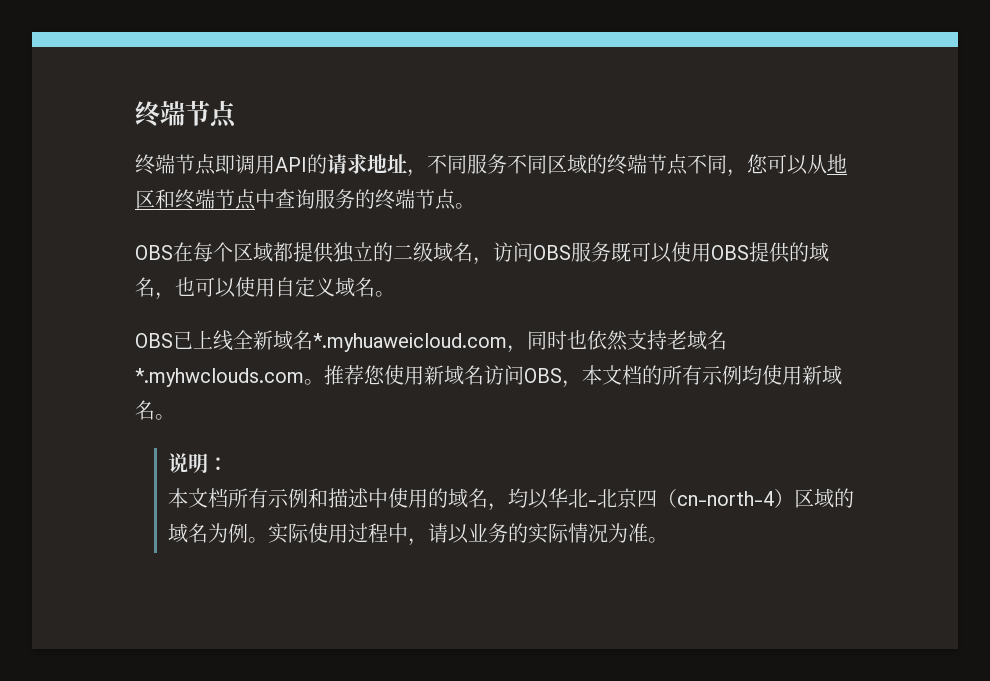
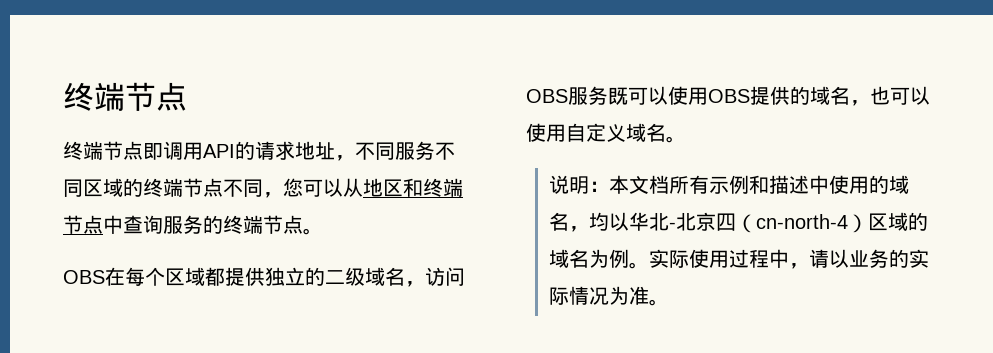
- OBS已上线全新域名*.myhuaweicloud.com，同时也依然支持老域名*.myhwclouds.com。推荐您使用新域名访问OBS，本文档的所有示例均使用新域名。
- 说明：
- 本文档所有示例和描述中使用的域名，均以华北-北京四（cn-north-4）区域的域名为例。
+ 说明：本文档所有示例和描述中使用的域名，均以华北-北京四（cn-north-4）区域的域名为例。

